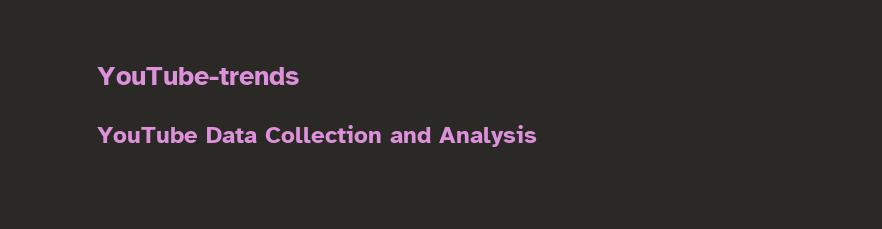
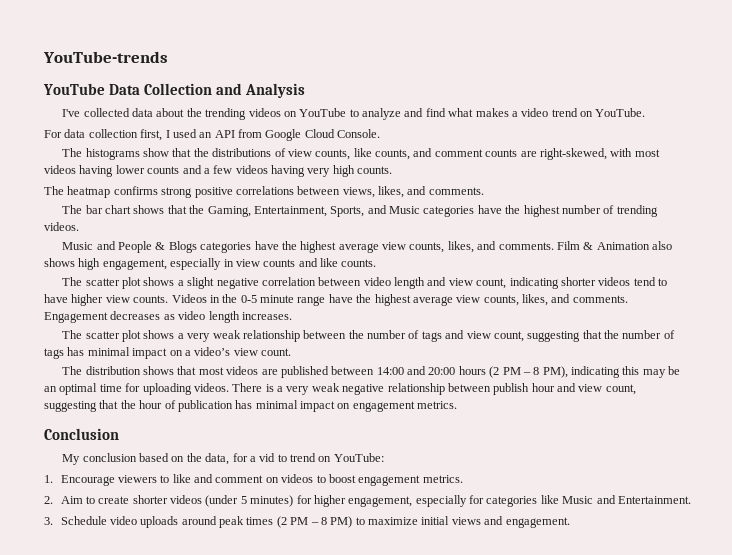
+ I've collected data about the trending videos on YouTube to analyze and find what makes a video trend on YouTube.
+ For data collection first, I used an API from Google Cloud Console.
+ The histograms show that the distributions of view counts, like counts, and comment counts are right-skewed, with most videos having lower counts and a few videos having very high counts.
+ The heatmap confirms strong positive correlations between views, likes, and comments.
+ The bar chart shows that the Gaming, Entertainment, Sports, and Music categories have the highest number of trending videos.
+ Music and People & Blogs categories have the highest average view counts, likes, and comments. Film & Animation also shows high engagement, especially in view counts and like counts.
+ The scatter plot shows a slight negative correlation between video length and view count, indicating shorter videos tend to have higher view counts. Videos in the 0-5 minute range have the highest average view counts, likes, and comments. Engagement decreases as video length increases.
+ The scatter plot shows a very weak relationship between the number of tags and view count, suggesting that the number of tags has minimal impact on a video’s view count.
+ The distribution shows that most videos are published between 14:00 and 20:00 hours (2 PM – 8 PM), indicating this may be an optimal time for uploading videos. There is a very weak negative relationship between publish hour and view count, suggesting that the hour of publication has minimal impact on engagement metrics.
+ Conclusion
+ My conclusion based on the data, for a vid to trend on YouTube:
+ 1. Encourage viewers to like and comment on videos to boost engagement metrics.
+ 2. Aim to create shorter videos (under 5 minutes) for higher engagement, especially for categories like Music and Entertainment.
+ 3. Schedule video uploads around peak times (2 PM – 8 PM) to maximize initial views and engagement.

